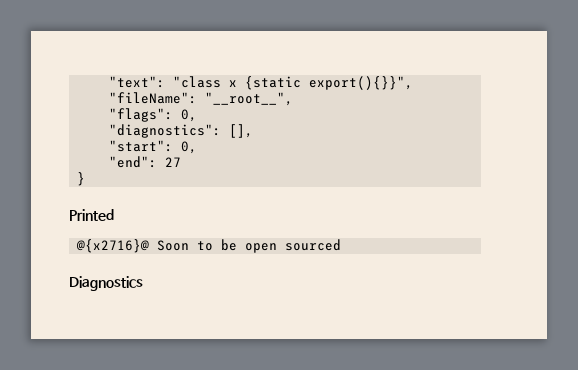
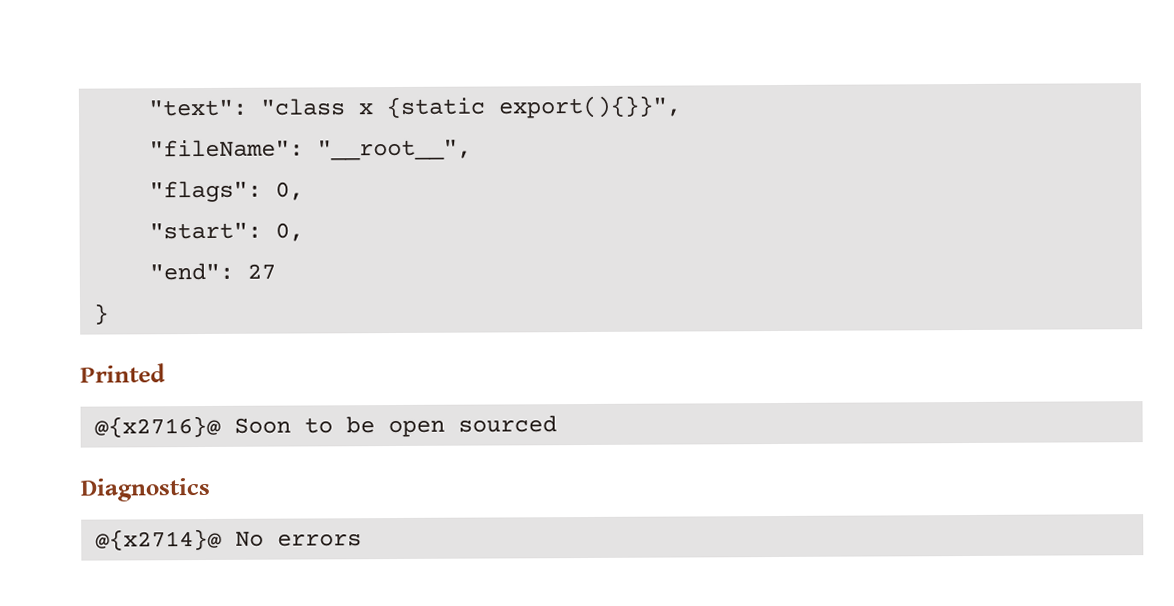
- "diagnostics": [],
+ @{x2714}@ No errors

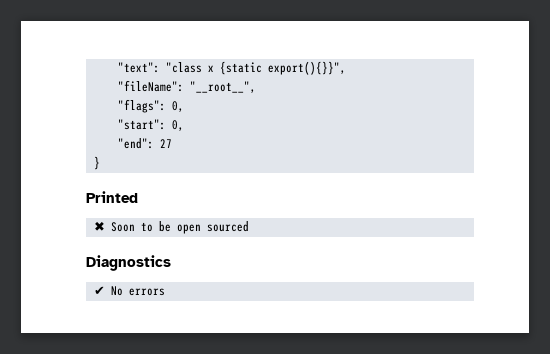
- @{x2716}@ Soon to be open sourced
+ ✖ Soon to be open sourced
- @{x2714}@ No errors
+ ✔ No errors

